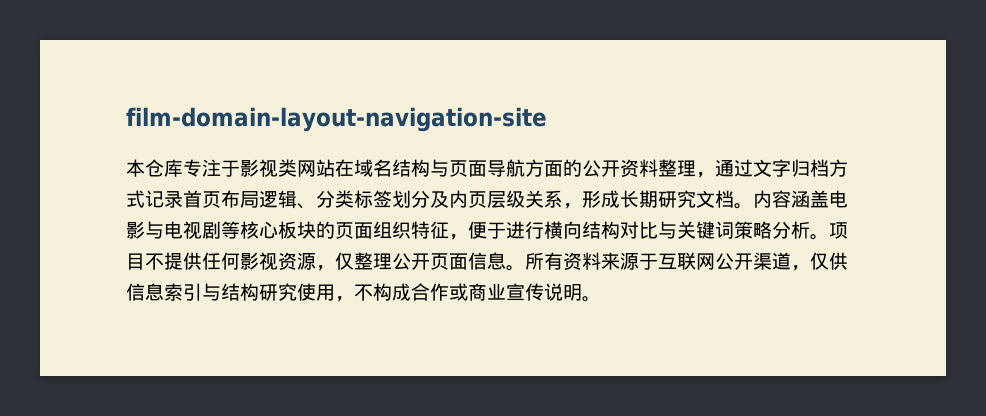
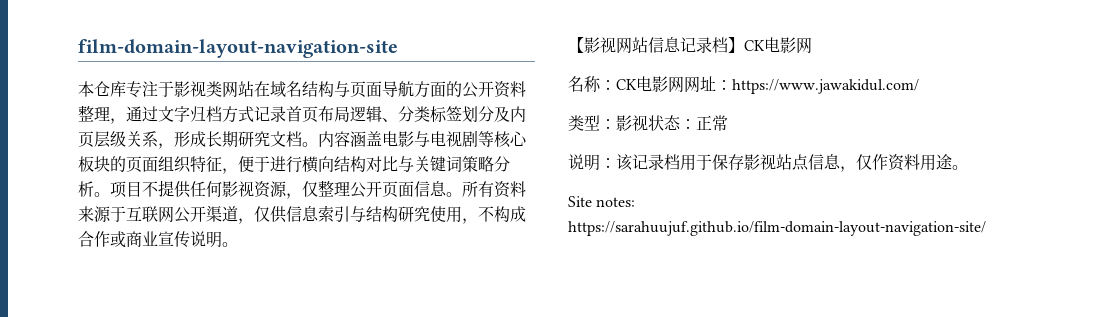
+ 【影视网站信息记录档】CK电影网
+ 名称：CK电影网网址：https://www.jawakidul.com/
+ 类型：影视状态：正常
+ 说明：该记录档用于保存影视站点信息，仅作资料用途。
+ Site notes: https://sarahuujuf.github.io/film-domain-layout-navigation-site/

